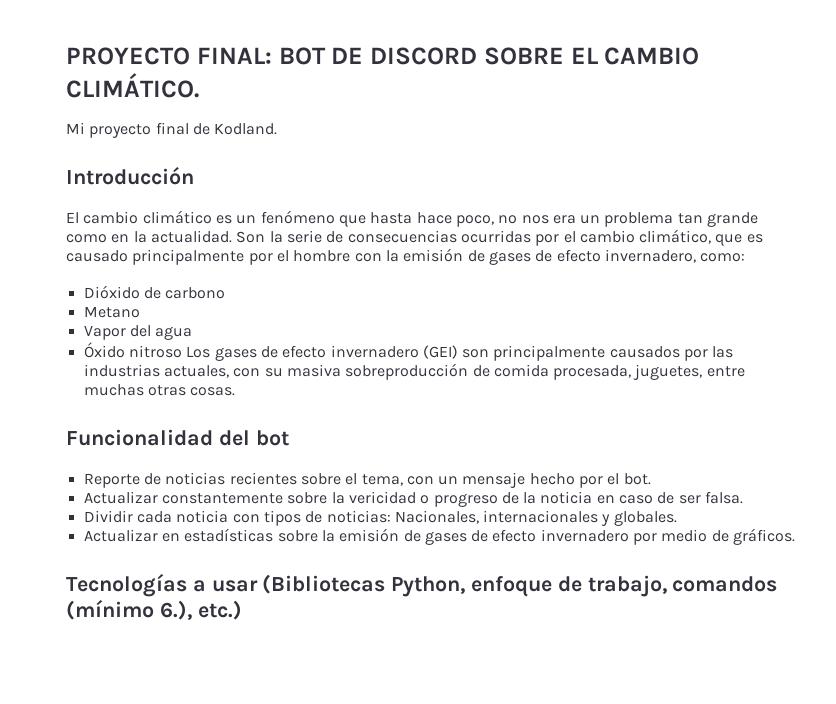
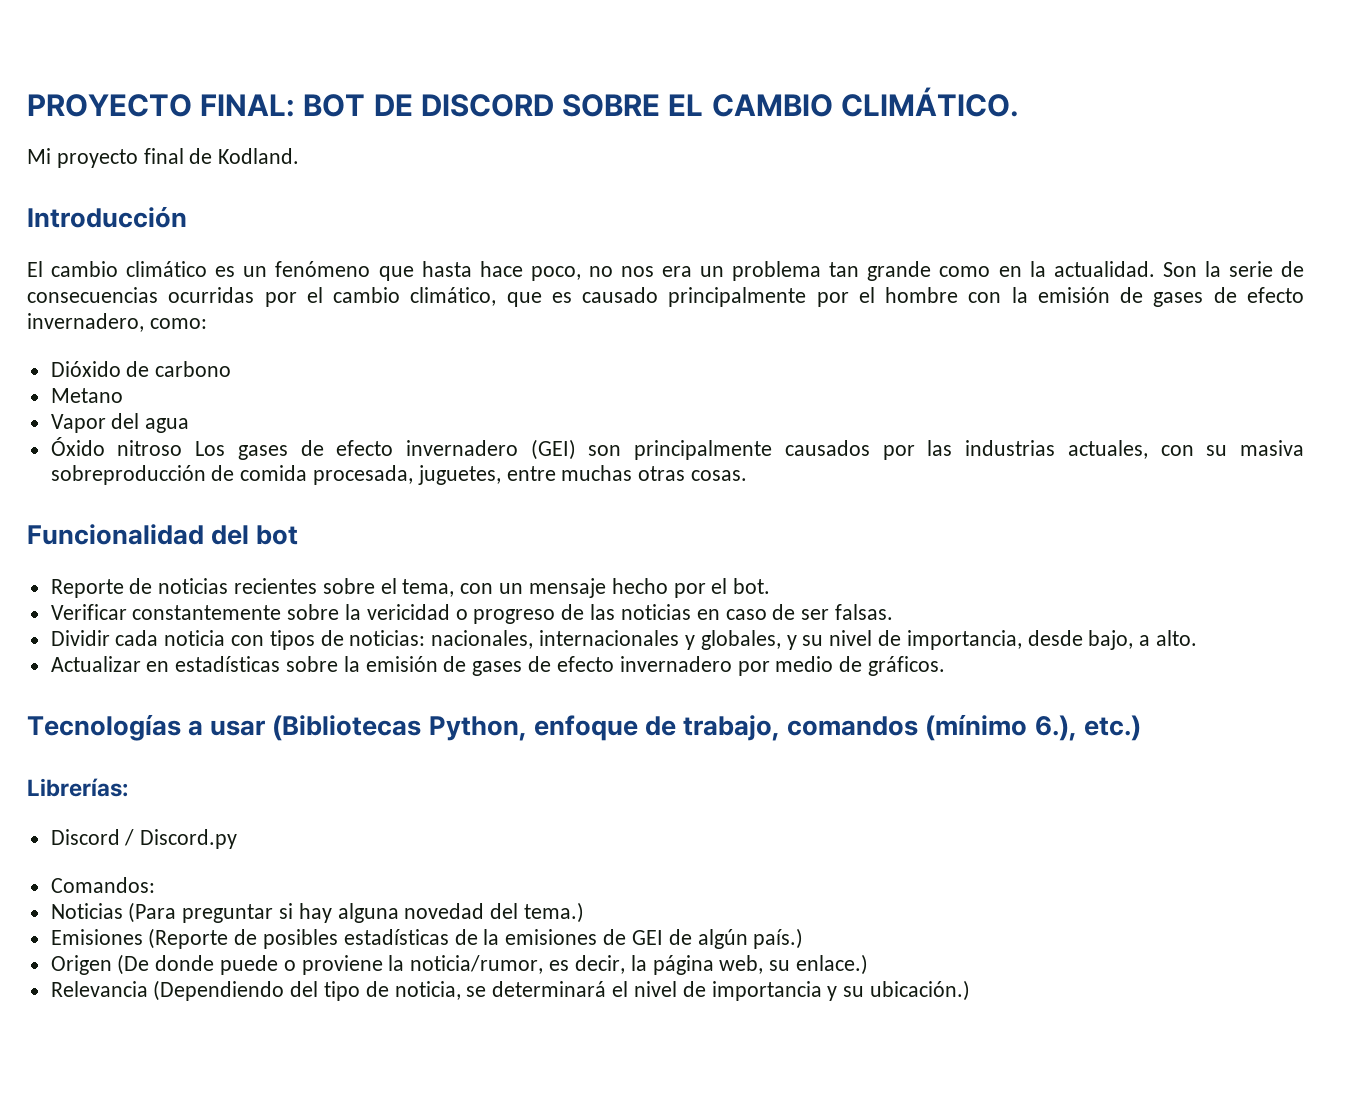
- Actualizar constantemente sobre la vericidad o progreso de la noticia en caso de ser falsa.
+ Verificar constantemente sobre la vericidad o progreso de las noticias en caso de ser falsas.
- Dividir cada noticia con tipos de noticias: Nacionales, internacionales y globales.
+ Dividir cada noticia con tipos de noticias: nacionales, internacionales y globales, y su nivel de importancia, desde bajo, a alto.
+ Librerías:
+ Discord / Discord.py
+ Comandos:
+ Noticias (Para preguntar si hay alguna novedad del tema.)
+ Emisiones (Reporte de posibles estadísticas de la emisiones de GEI de algún país.)
+ Origen (De donde puede o proviene la noticia/rumor, es decir, la página web, su enlace.)
+ Relevancia (Dependiendo del tipo de noticia, se determinará el nivel de importancia y su ubicación.)

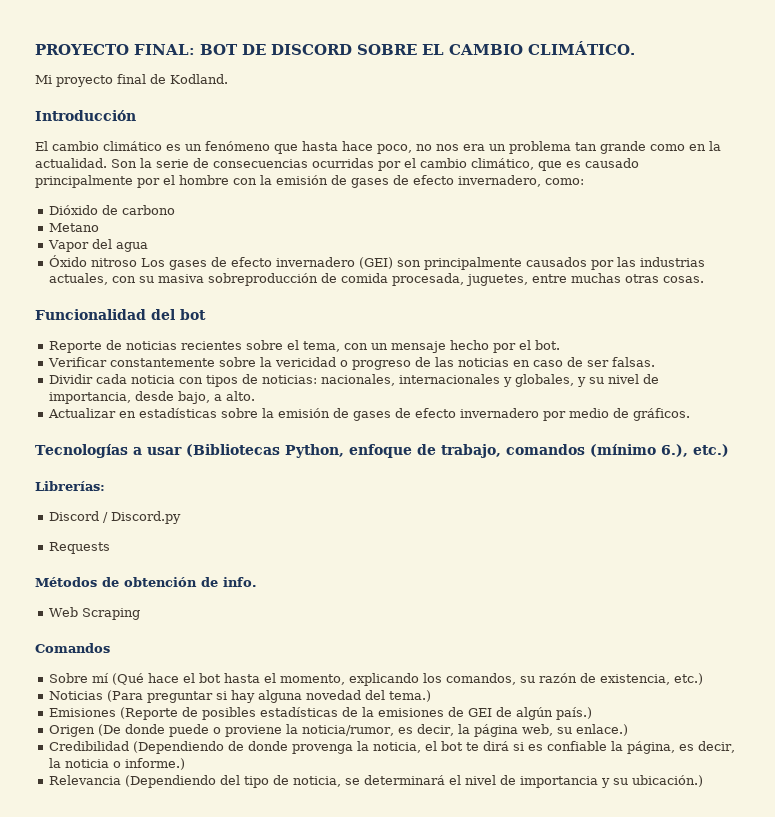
- Comandos:
+ Requests
+ Métodos de obtención de info.
+ Web Scraping
+ Comandos
+ Sobre mí (Qué hace el bot hasta el momento, explicando los comandos, su razón de existencia, etc.)
+ Credibilidad (Dependiendo de donde provenga la noticia, el bot te dirá si es confiable la página, es decir, la noticia o informe.)

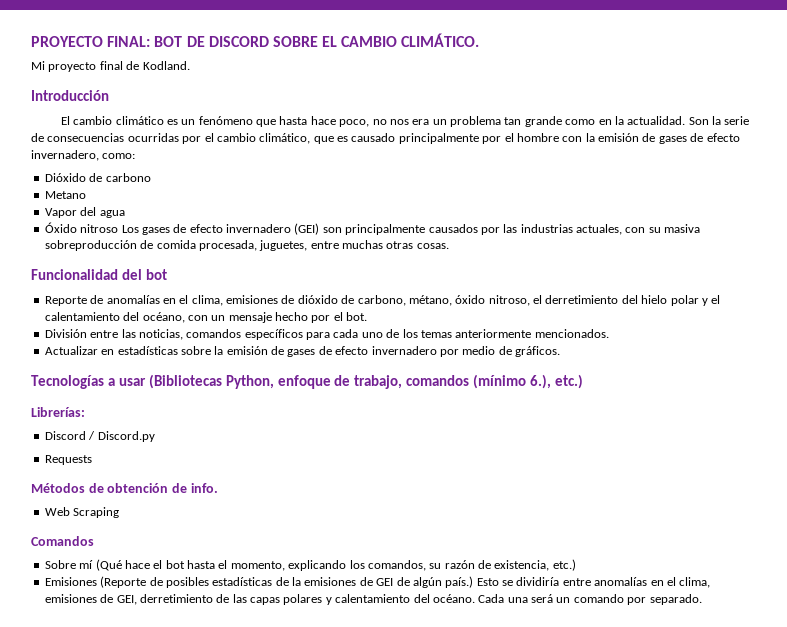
- Reporte de noticias recientes sobre el tema, con un mensaje hecho por el bot.
+ Reporte de anomalías en el clima, emisiones de dióxido de carbono, métano, óxido nitroso, el derretimiento del hielo polar y el calentamiento del océano, con un mensaje hecho por el bot.
- Verificar constantemente sobre la vericidad o progreso de las noticias en caso de ser falsas.
- Dividir cada noticia con tipos de noticias: nacionales, internacionales y globales, y su nivel de importancia, desde bajo, a alto.
+ División entre las noticias, comandos específicos para cada uno de los temas anteriormente mencionados.
- Noticias (Para preguntar si hay alguna novedad del tema.)
- Emisiones (Reporte de posibles estadísticas de la emisiones de GEI de algún país.)
- Origen (De donde puede o proviene la noticia/rumor, es decir, la página web, su enlace.)
- Credibilidad (Dependiendo de donde provenga la noticia, el bot te dirá si es confiable la página, es decir, la noticia o informe.)
- Relevancia (Dependiendo del tipo de noticia, se determinará el nivel de importancia y su ubicación.)
+ Emisiones (Reporte de posibles estadísticas de la emisiones de GEI de algún país.) Esto se dividiría entre anomalías en el clima, emisiones de GEI, derretimiento de las capas polares y calentamiento del océano. Cada una será un comando por separado.

